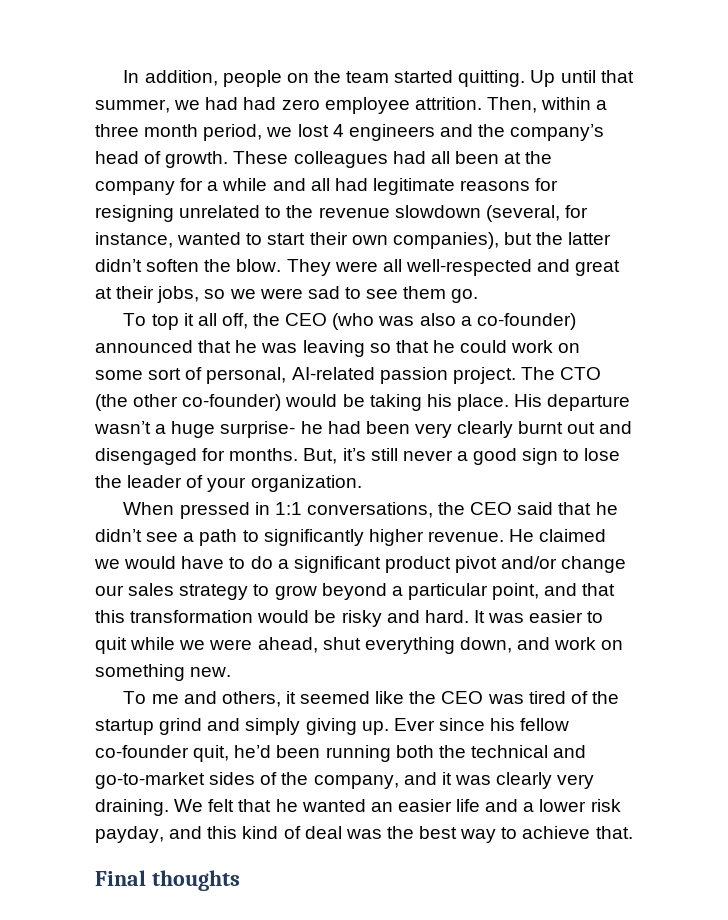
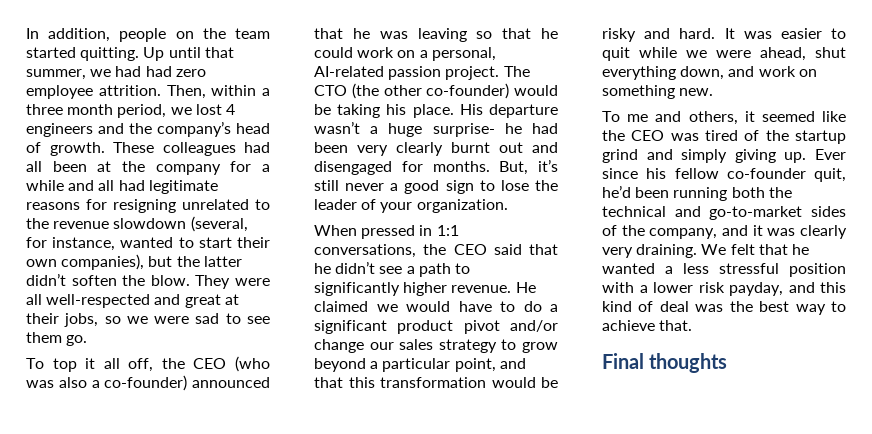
- To top it all off, the CEO (who was also a co-founder) announced that he was leaving so that he could work on some sort of personal, AI-related passion project.
+ To top it all off, the CEO (who was also a co-founder) announced that he was leaving so that he could work on a personal, AI-related passion project.
- We felt that he wanted an easier life and a lower risk payday, and this kind of deal was the best way to achieve that.
+ We felt that he wanted a less stressful position with a lower risk payday, and this kind of deal was the best way to achieve that.

